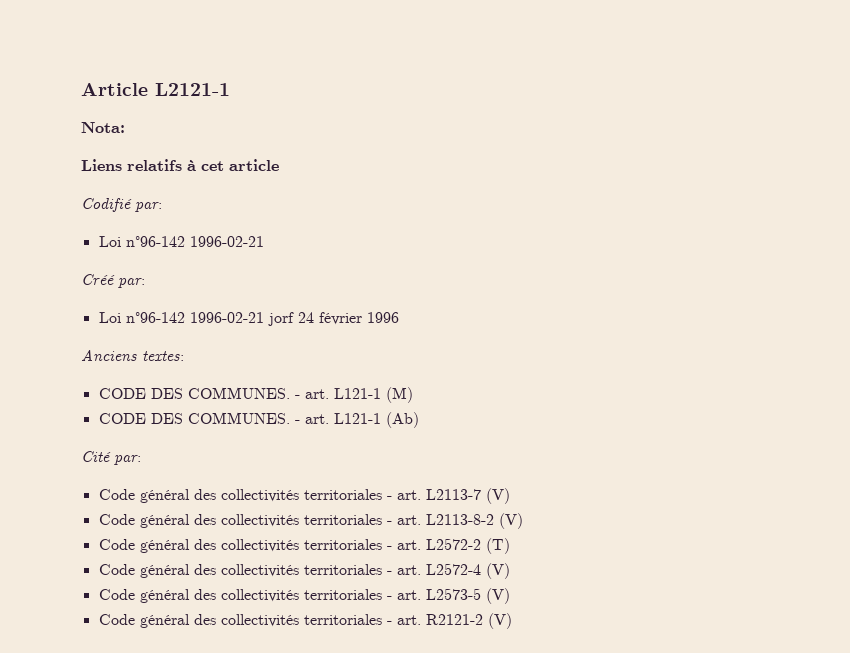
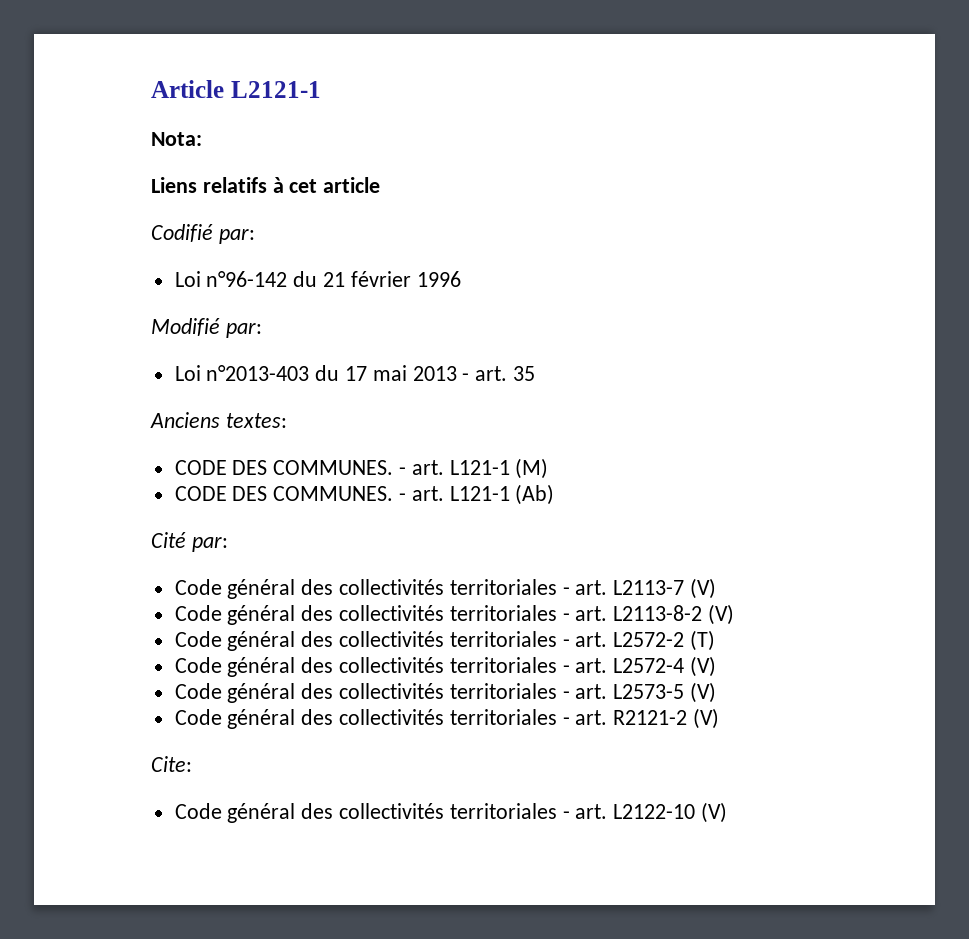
  Codifié par:
- Loi n°96-142 1996-02-21
- Créé par:
- Loi n°96-142 1996-02-21 jorf 24 février 1996
+ Loi n°96-142 du 21 février 1996
+ Modifié par:
+ Loi n°2013-403 du 17 mai 2013 - art. 35
+ Cite:
+ Code général des collectivités territoriales - art. L2122-10 (V)

